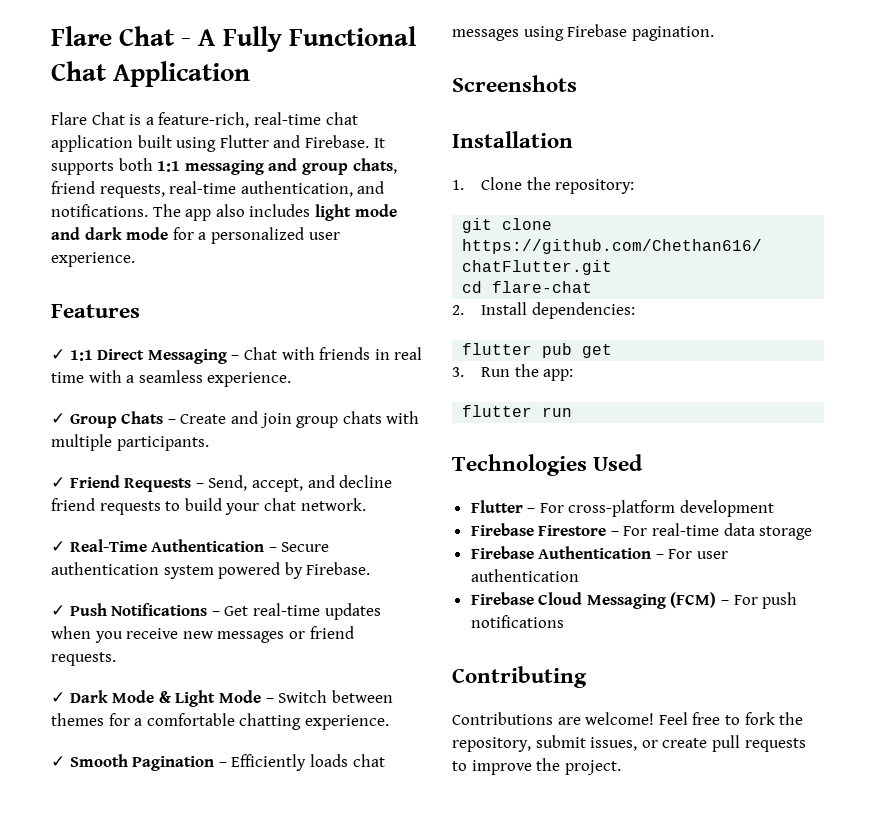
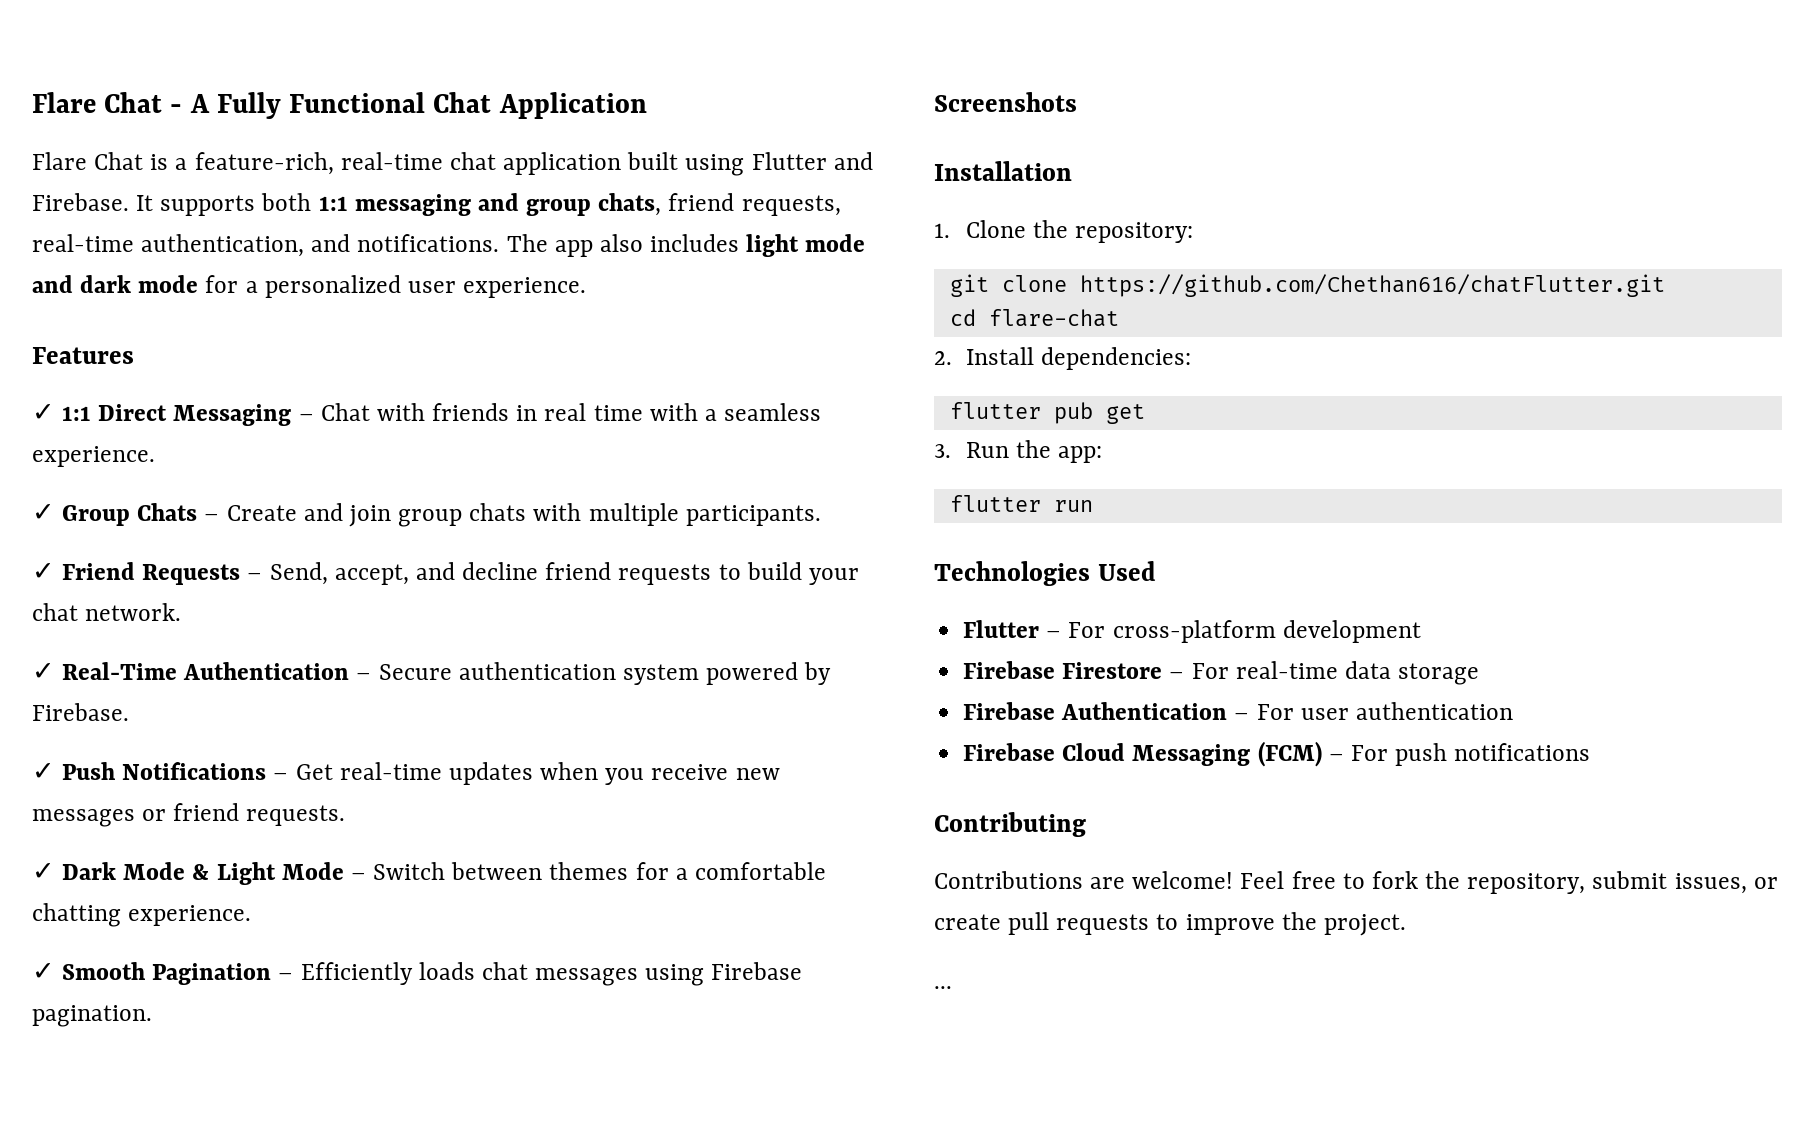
+ ...

